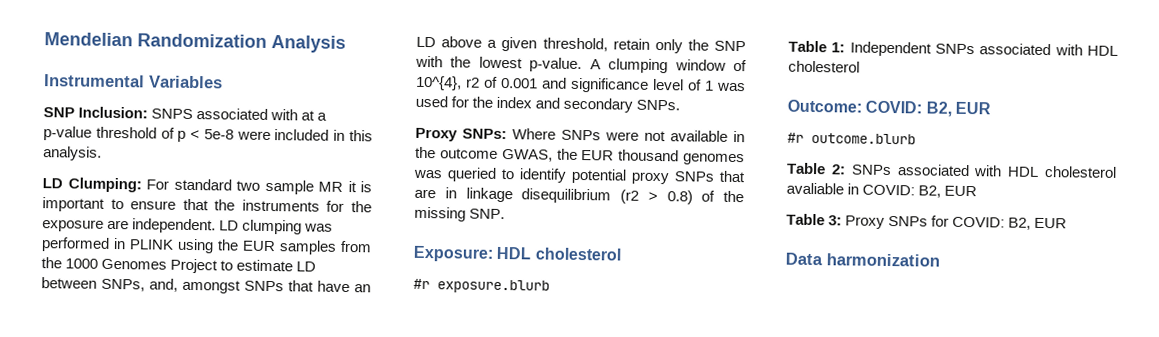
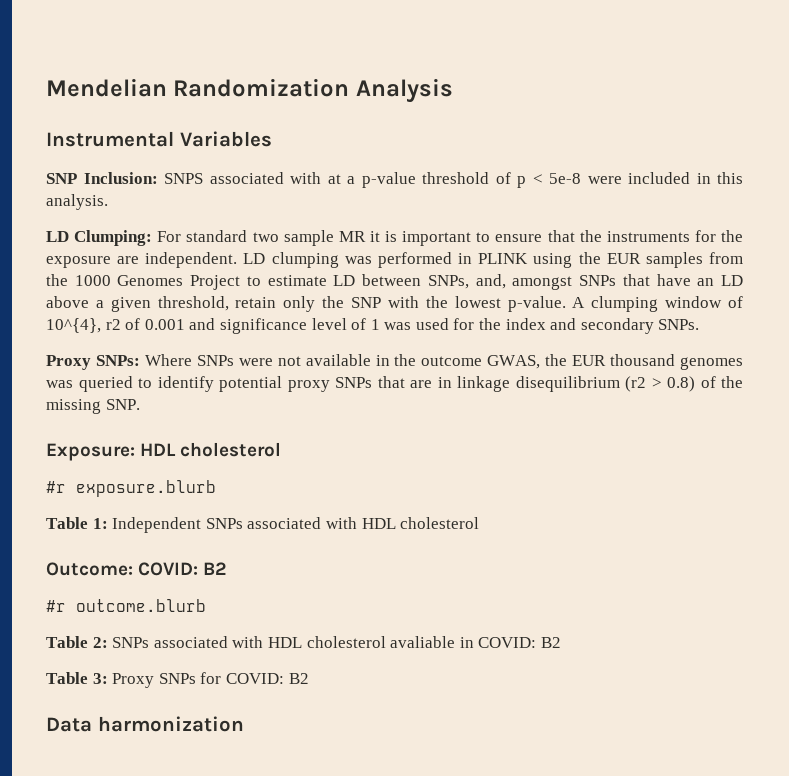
- Outcome: COVID: B2, EUR
+ Outcome: COVID: B2
- Table 2: SNPs associated with HDL cholesterol avaliable in COVID: B2, EUR
+ Table 2: SNPs associated with HDL cholesterol avaliable in COVID: B2
- Table 3: Proxy SNPs for COVID: B2, EUR
+ Table 3: Proxy SNPs for COVID: B2

